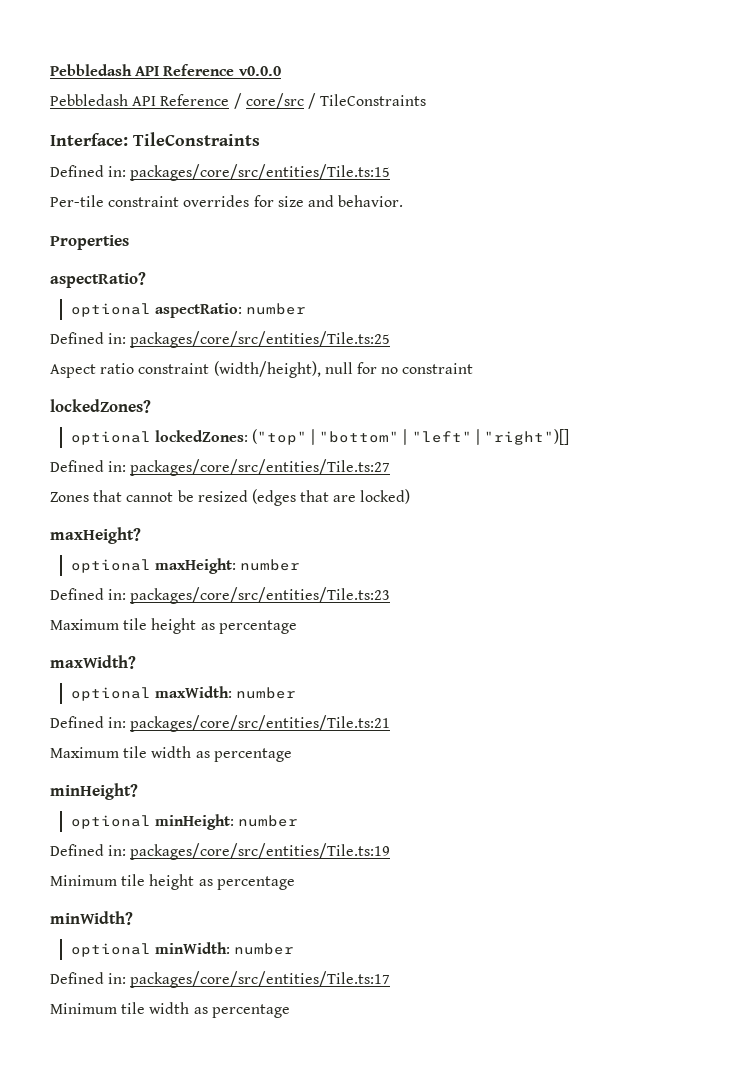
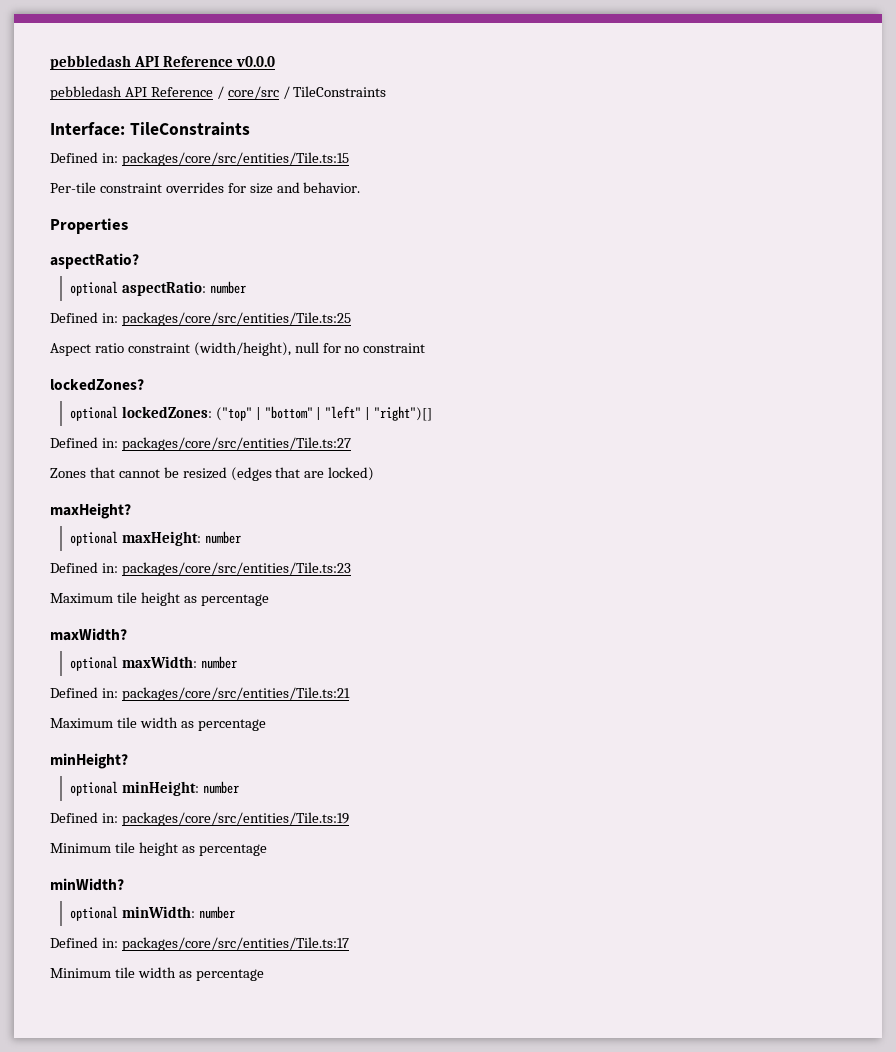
- Pebbledash API Reference v0.0.0
+ pebbledash API Reference v0.0.0
- Pebbledash API Reference / core/src / TileConstraints
+ pebbledash API Reference / core/src / TileConstraints

